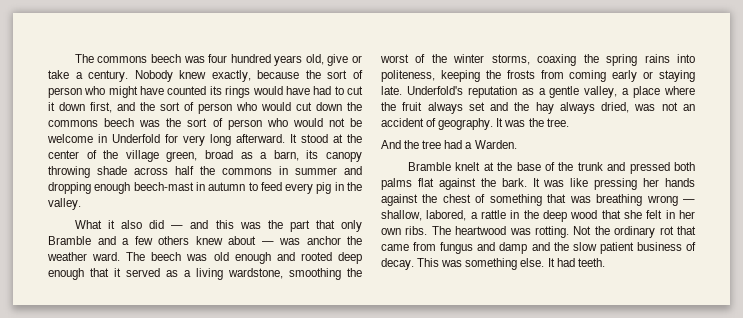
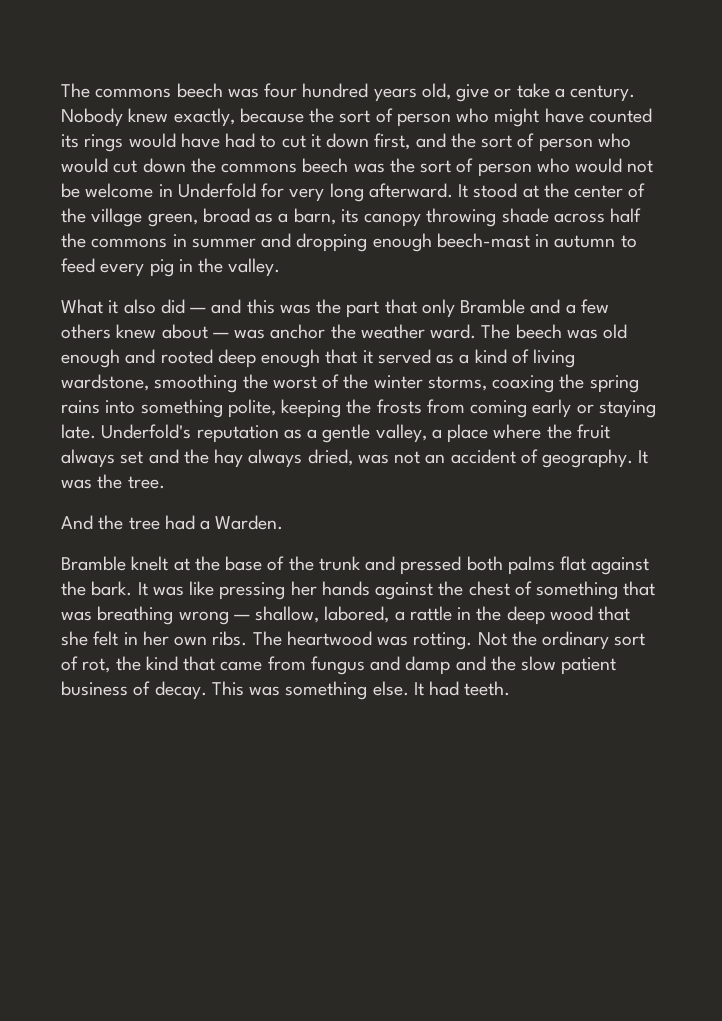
- The beech was old enough and rooted deep enough that it served as a living wardstone, smoothing the worst of the winter storms, coaxing the spring rains into politeness, keeping the frosts from coming early or staying late.
+ The beech was old enough and rooted deep enough that it served as a kind of living wardstone, smoothing the worst of the winter storms, coaxing the spring rains into something polite, keeping the frosts from coming early or staying late.
- Not the ordinary rot that came from fungus and damp and the slow patient business of decay.
+ Not the ordinary sort of rot, the kind that came from fungus and damp and the slow patient business of decay.

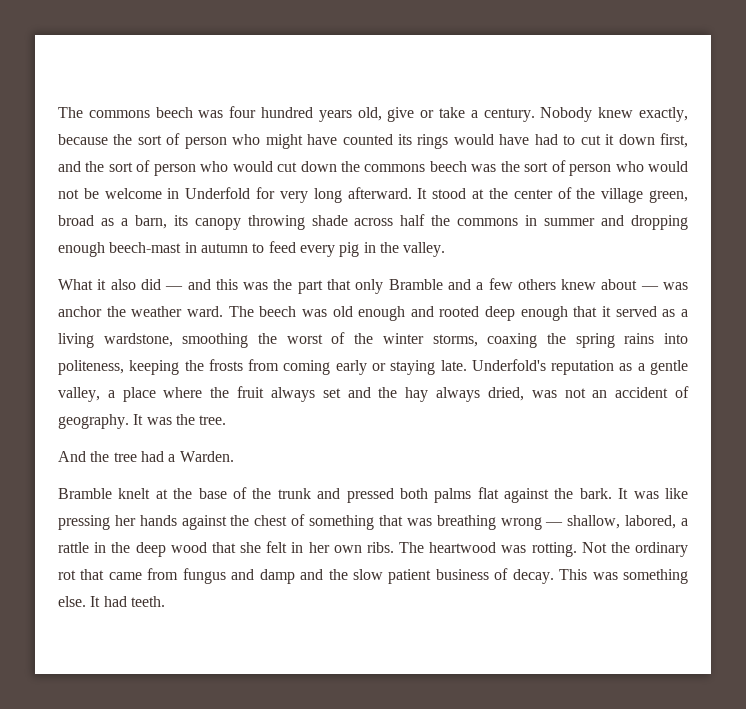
- The beech was old enough and rooted deep enough that it served as a kind of living wardstone, smoothing the worst of the winter storms, coaxing the spring rains into something polite, keeping the frosts from coming early or staying late.
+ The beech was old enough and rooted deep enough that it served as a living wardstone, smoothing the worst of the winter storms, coaxing the spring rains into politeness, keeping the frosts from coming early or staying late.
- Not the ordinary sort of rot, the kind that came from fungus and damp and the slow patient business of decay.
+ Not the ordinary rot that came from fungus and damp and the slow patient business of decay.

